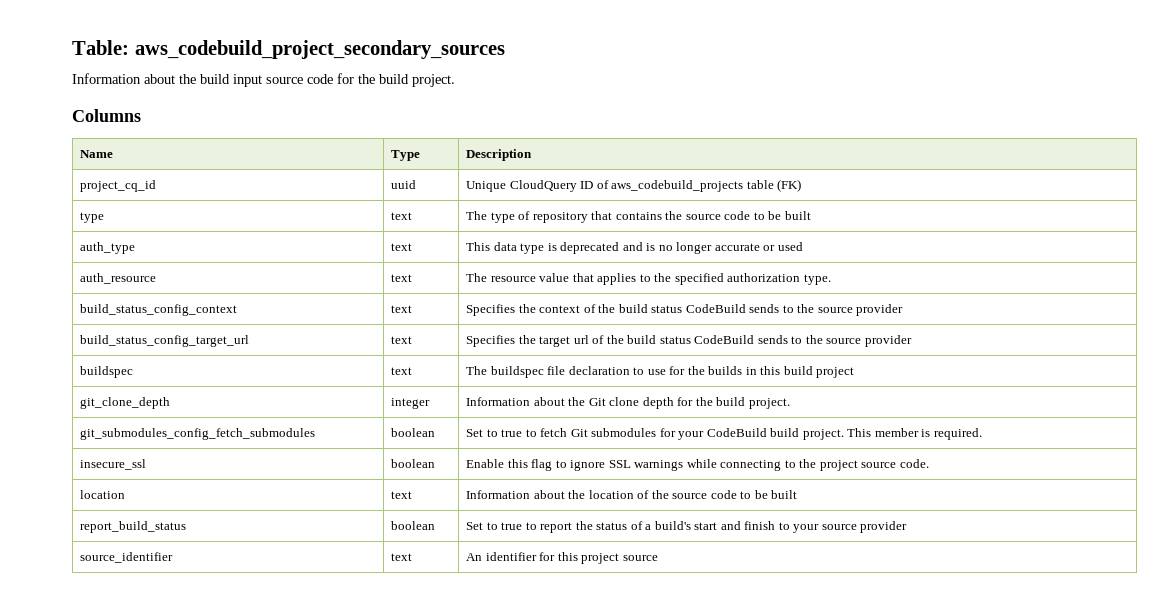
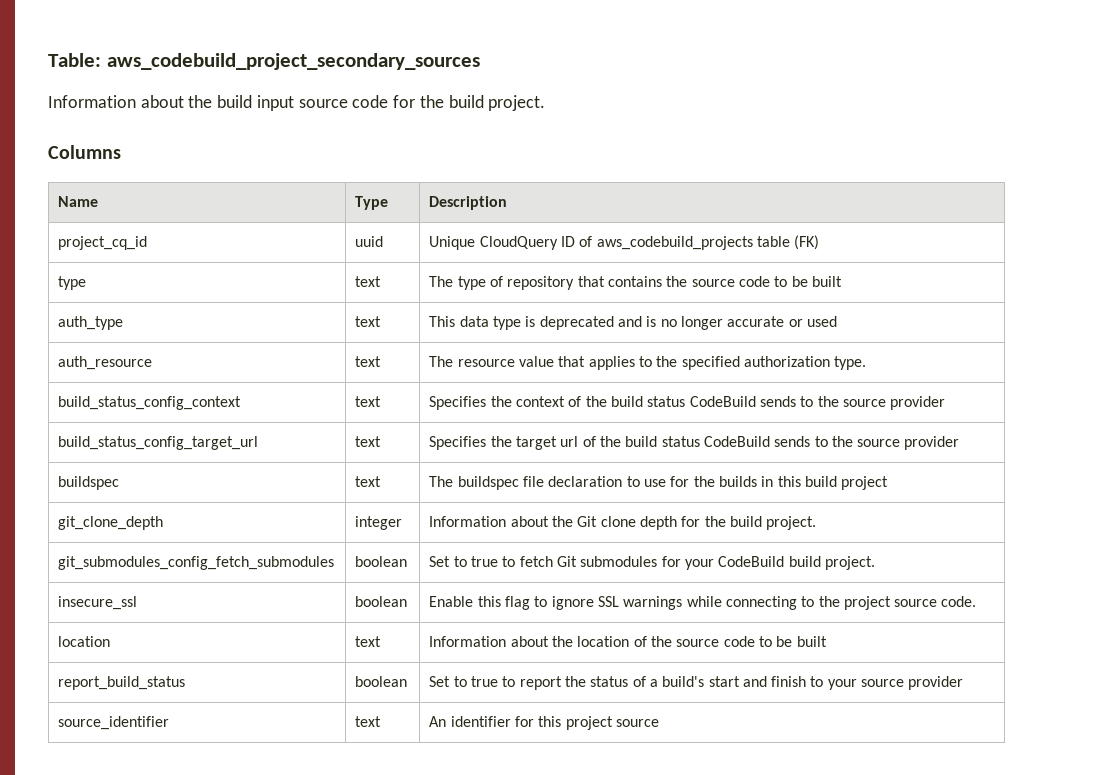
- git_submodules_config_fetch_submodules | boolean | Set to true to fetch Git submodules for your CodeBuild build project. This member is required.
+ git_submodules_config_fetch_submodules | boolean | Set to true to fetch Git submodules for your CodeBuild build project.

